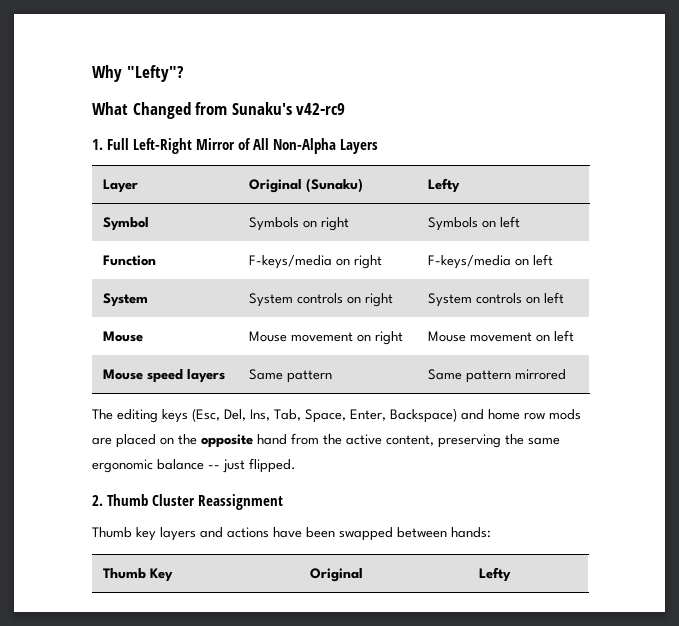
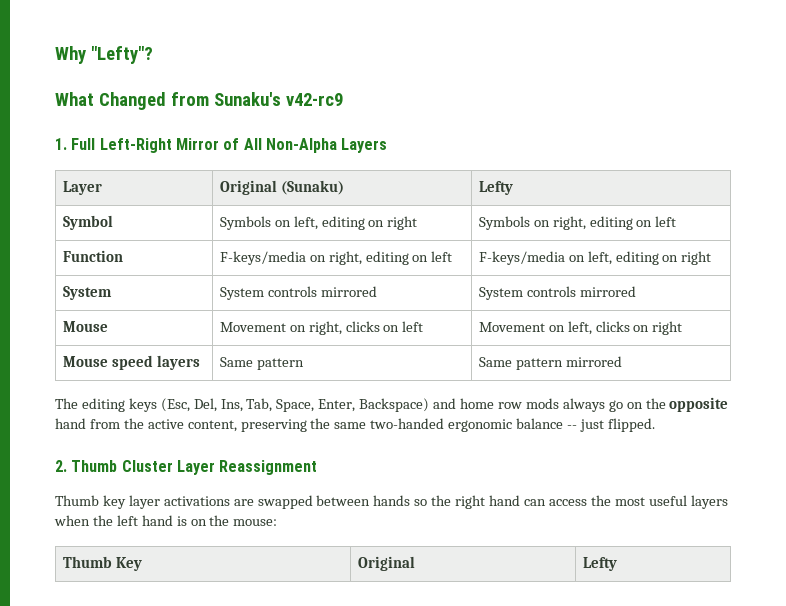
- Symbol | Symbols on right | Symbols on left
+ Symbol | Symbols on left, editing on right | Symbols on right, editing on left
- Function | F-keys/media on right | F-keys/media on left
+ Function | F-keys/media on right, editing on left | F-keys/media on left, editing on right
- System | System controls on right | System controls on left
+ System | System controls mirrored | System controls mirrored
- Mouse | Mouse movement on right | Mouse movement on left
+ Mouse | Movement on right, clicks on left | Movement on left, clicks on right
- The editing keys (Esc, Del, Ins, Tab, Space, Enter, Backspace) and home row mods are placed on the opposite hand from the active content, preserving the same ergonomic balance -- just flipped.
+ The editing keys (Esc, Del, Ins, Tab, Space, Enter, Backspace) and home row mods always go on the opposite hand from the active content, preserving the same two-handed ergonomic balance -- just flipped.
- 2. Thumb Cluster Reassignment
+ 2. Thumb Cluster Layer Reassignment
- Thumb key layers and actions have been swapped between hands:
+ Thumb key layer activations are swapped between hands so the right hand can access the most useful layers when the left hand is on the mouse:

